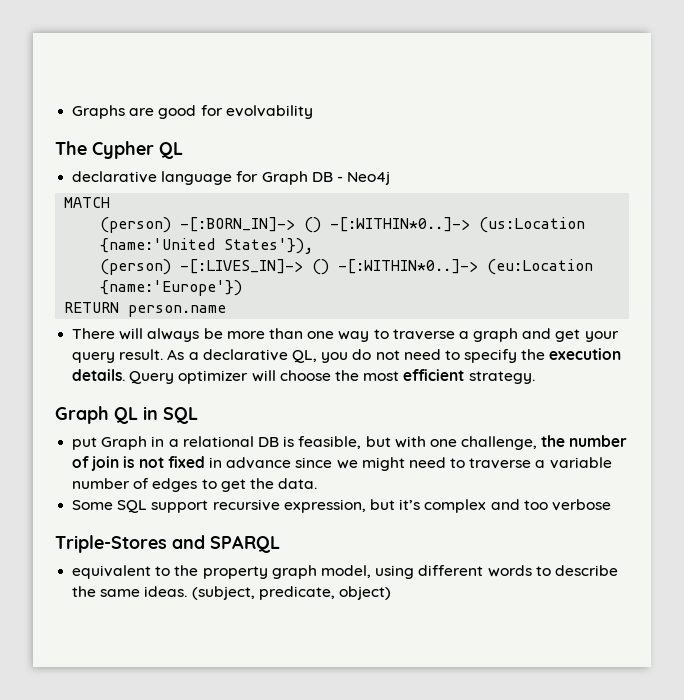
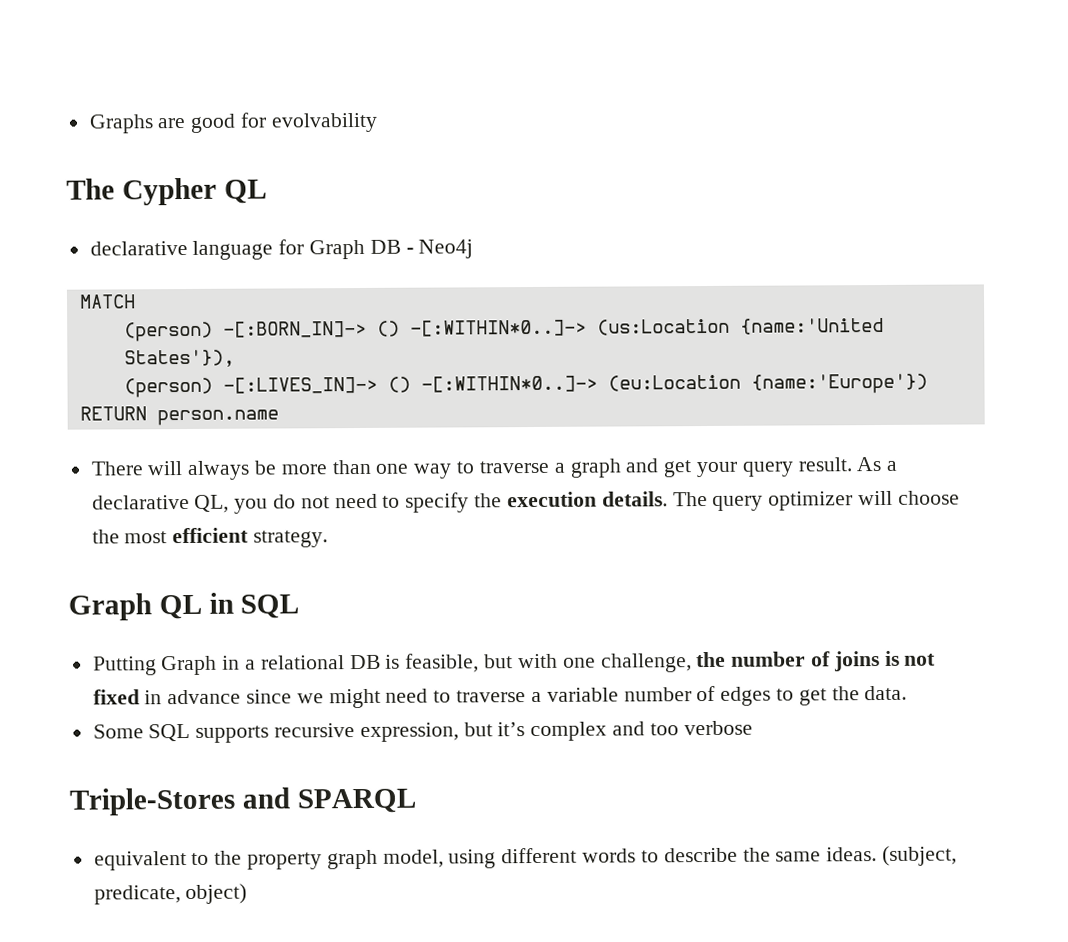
- Query optimizer will choose the most efficient strategy.
+ The query optimizer will choose the most efficient strategy.
- put Graph in a relational DB is feasible, but with one challenge, the number of join is not fixed in advance since we might need to traverse a variable number of edges to get the data.
+ Putting Graph in a relational DB is feasible, but with one challenge, the number of joins is not fixed in advance since we might need to traverse a variable number of edges to get the data.
- Some SQL support recursive expression, but it’s complex and too verbose
+ Some SQL supports recursive expression, but it’s complex and too verbose

